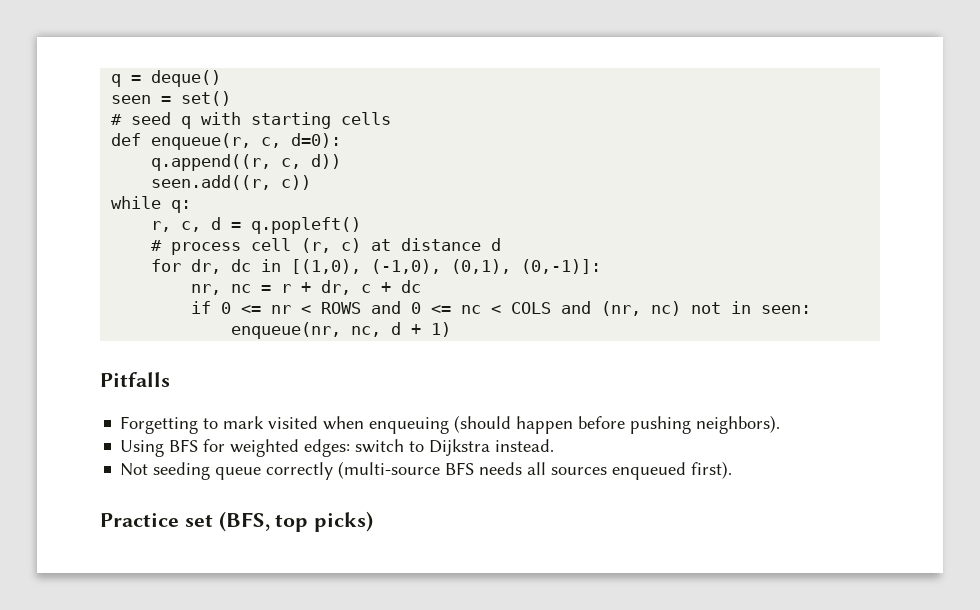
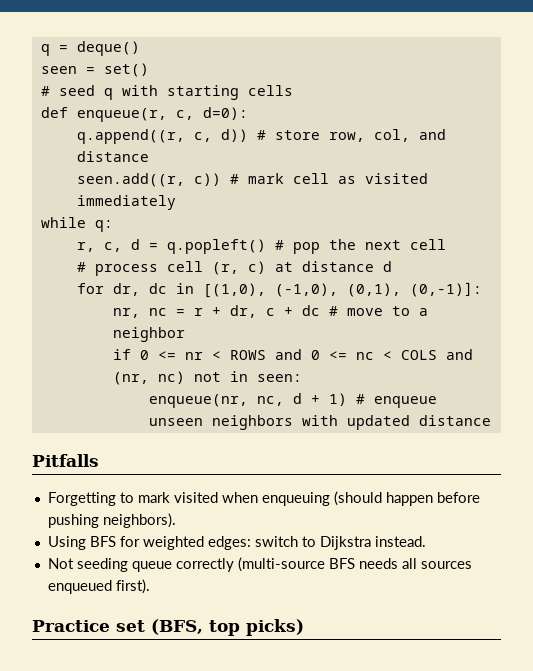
- q.append((r, c, d))
- seen.add((r, c))
+ q.append((r, c, d)) # store row, col, and distance
+ seen.add((r, c)) # mark cell as visited immediately
- r, c, d = q.popleft()
+ r, c, d = q.popleft() # pop the next cell
- nr, nc = r + dr, c + dc
+ nr, nc = r + dr, c + dc # move to a neighbor
- enqueue(nr, nc, d + 1)
+ enqueue(nr, nc, d + 1) # enqueue unseen neighbors with updated distance

